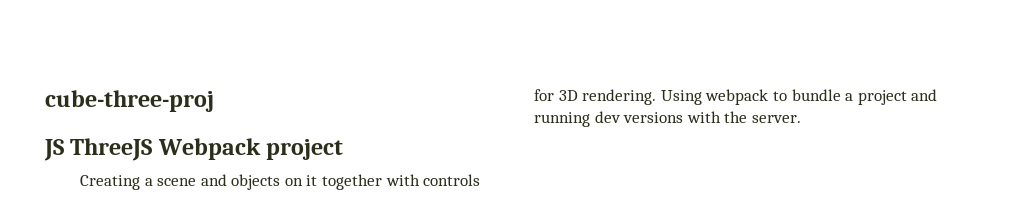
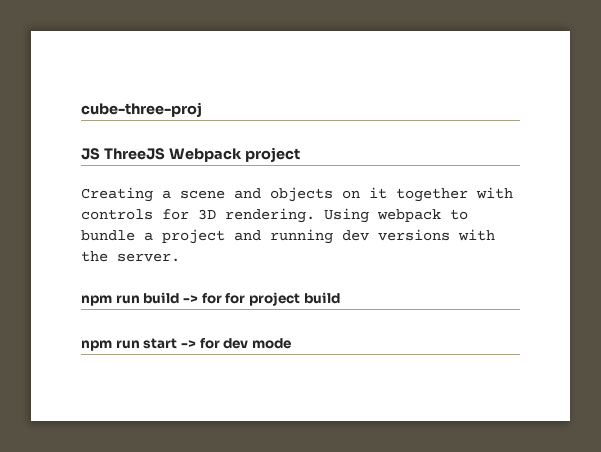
+ npm run build -> for for project build
+ npm run start -> for dev mode

